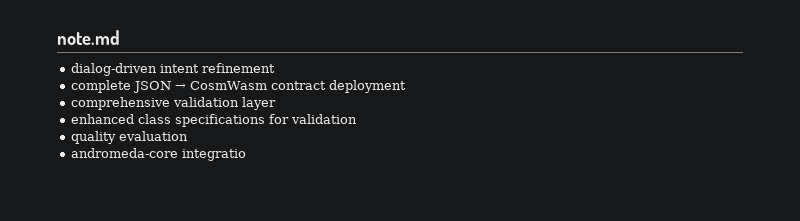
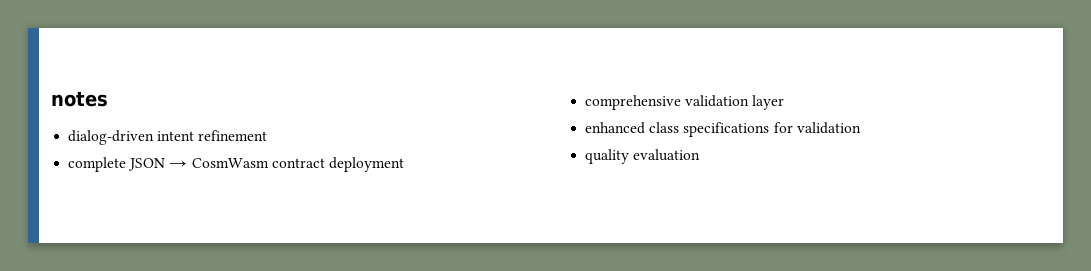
- note.md
+ notes
- andromeda-core integratio

